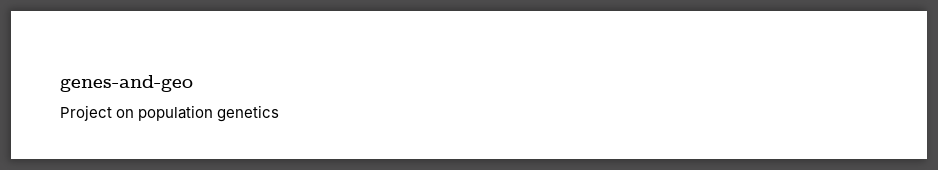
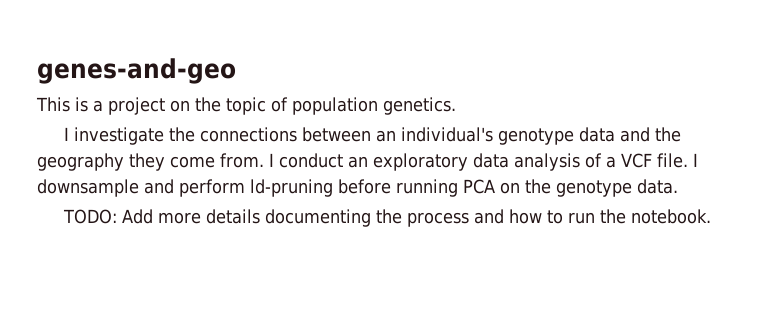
- Project on population genetics
+ This is a project on the topic of population genetics.
+ I investigate the connections between an individual's genotype data and the geography they come from. I conduct an exploratory data analysis of a VCF file. I downsample and perform ld-pruning before running PCA on the genotype data.
+ TODO: Add more details documenting the process and how to run the notebook.

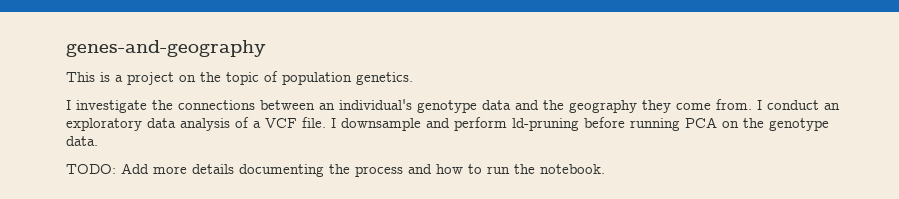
- genes-and-geo
+ genes-and-geography

